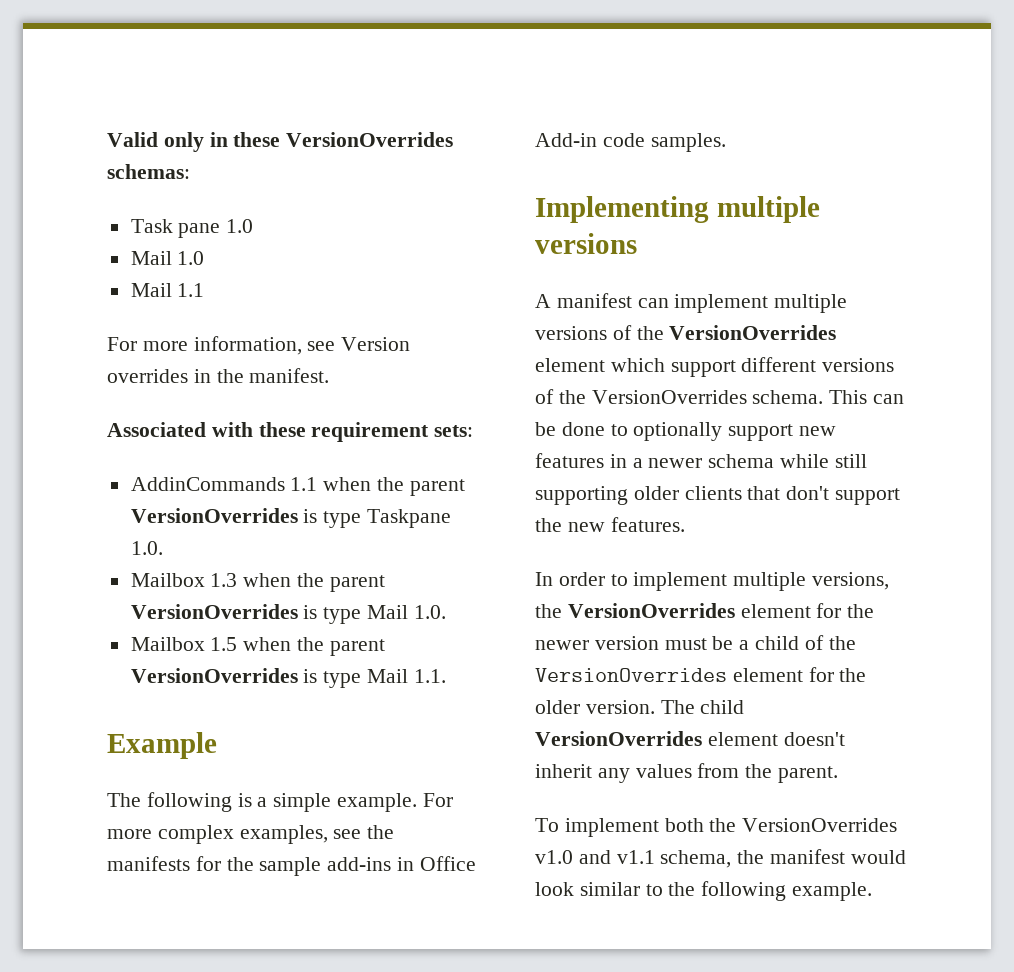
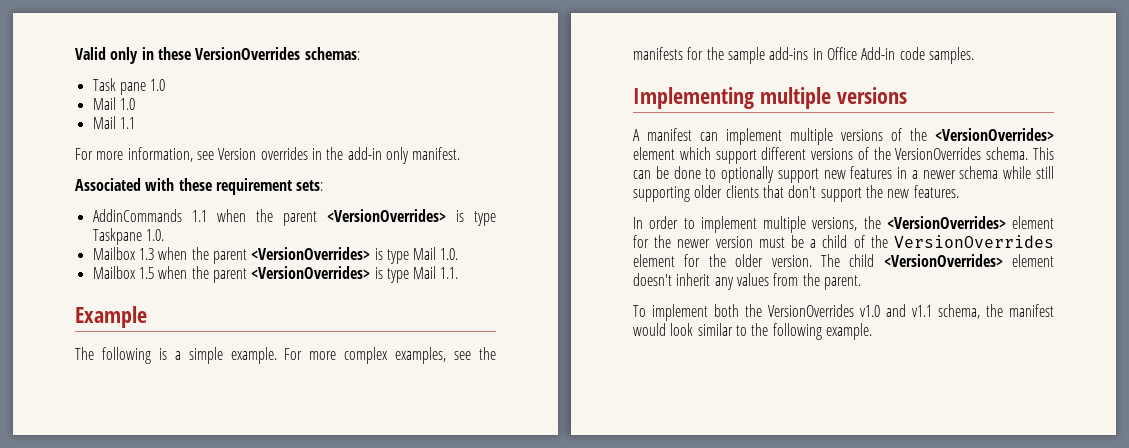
- For more information, see Version overrides in the manifest.
+ For more information, see Version overrides in the add-in only manifest.
- AddinCommands 1.1 when the parent VersionOverrides is type Taskpane 1.0.
+ AddinCommands 1.1 when the parent <VersionOverrides> is type Taskpane 1.0.
- Mailbox 1.3 when the parent VersionOverrides is type Mail 1.0.
+ Mailbox 1.3 when the parent <VersionOverrides> is type Mail 1.0.
- Mailbox 1.5 when the parent VersionOverrides is type Mail 1.1.
+ Mailbox 1.5 when the parent <VersionOverrides> is type Mail 1.1.
- A manifest can implement multiple versions of the VersionOverrides element which support different versions of the VersionOverrides schema.
+ A manifest can implement multiple versions of the <VersionOverrides> element which support different versions of the VersionOverrides schema.
- In order to implement multiple versions, the VersionOverrides element for the newer version must be a child of the VersionOverrides element for the older version.
+ In order to implement multiple versions, the <VersionOverrides> element for the newer version must be a child of the VersionOverrides element for the older version.
- The child VersionOverrides element doesn't inherit any values from the parent.
+ The child <VersionOverrides> element doesn't inherit any values from the parent.

